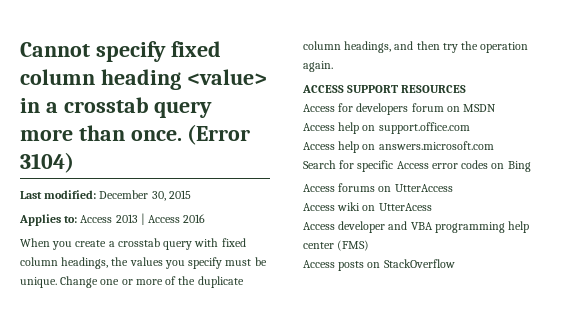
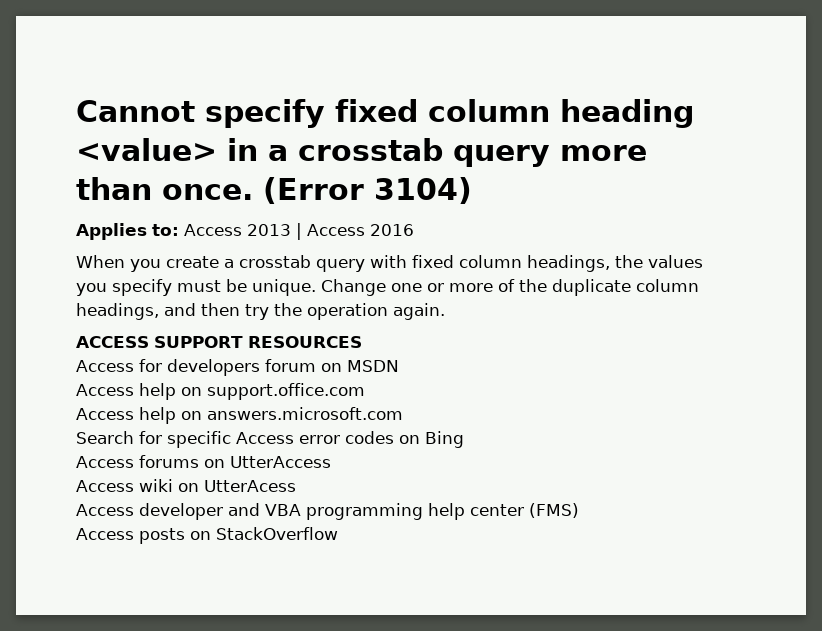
- Last modified: December 30, 2015

